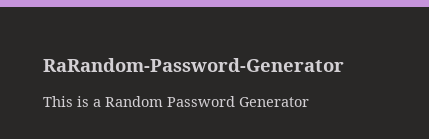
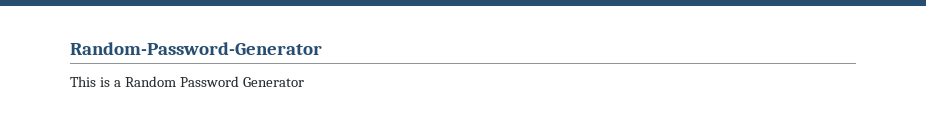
- RaRandom-Password-Generator
+ Random-Password-Generator

